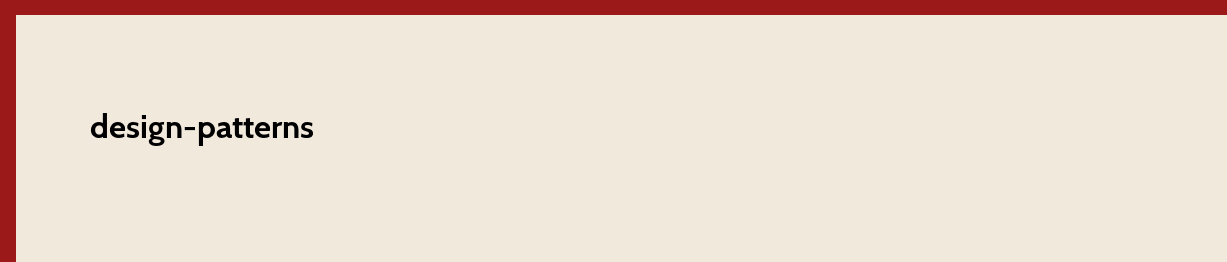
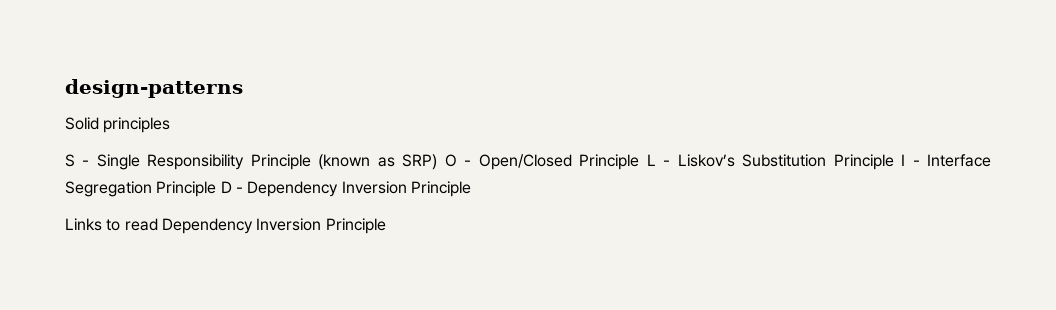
+ Solid principles
+ S - Single Responsibility Principle (known as SRP) O - Open/Closed Principle L - Liskov’s Substitution Principle I - Interface Segregation Principle D - Dependency Inversion Principle
+ Links to read Dependency Inversion Principle

